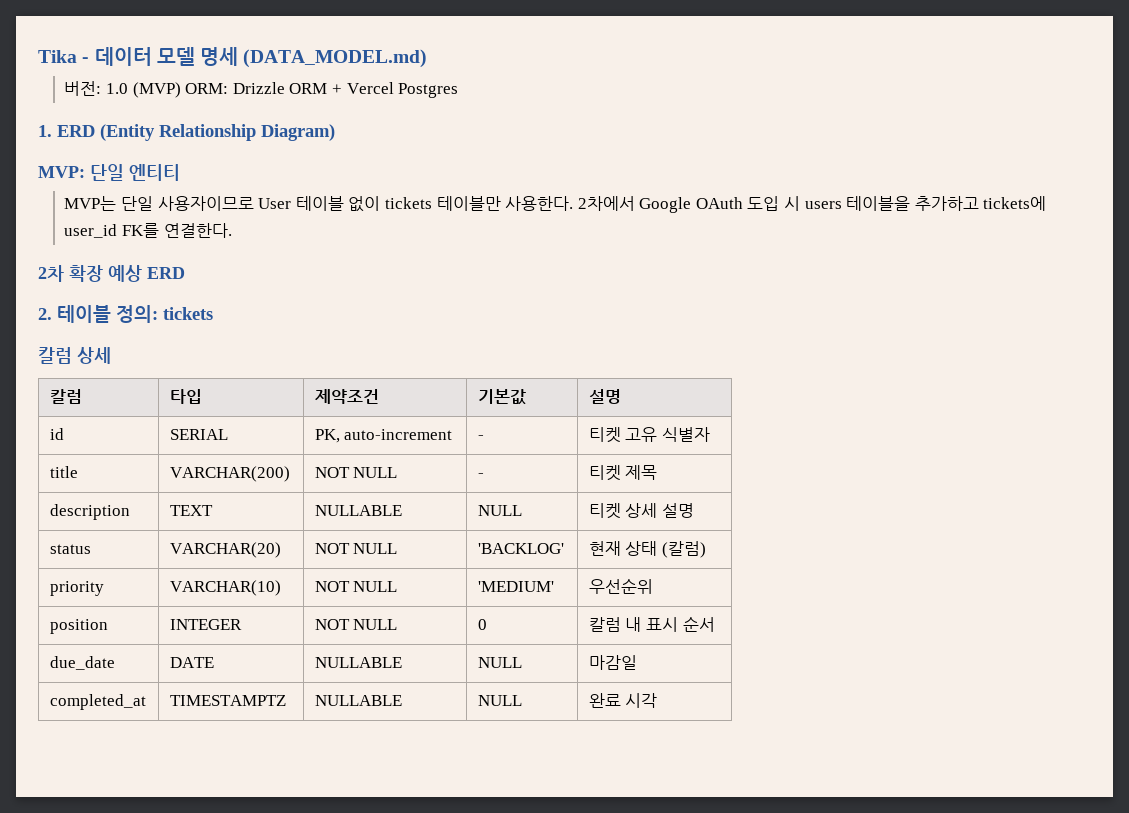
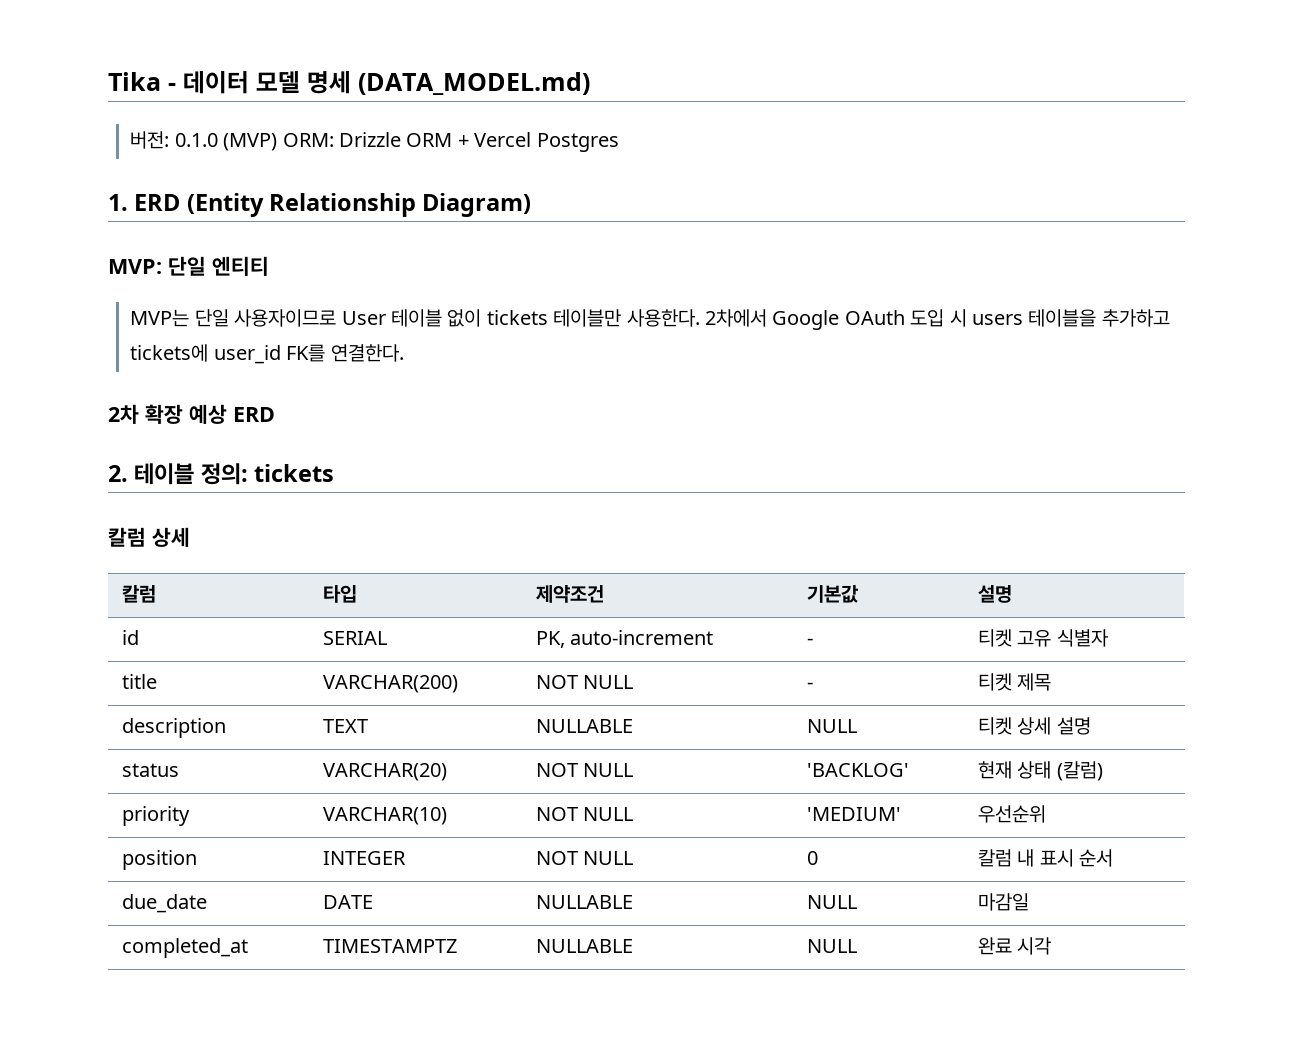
- 버전: 1.0 (MVP) ORM: Drizzle ORM + Vercel Postgres
+ 버전: 0.1.0 (MVP) ORM: Drizzle ORM + Vercel Postgres

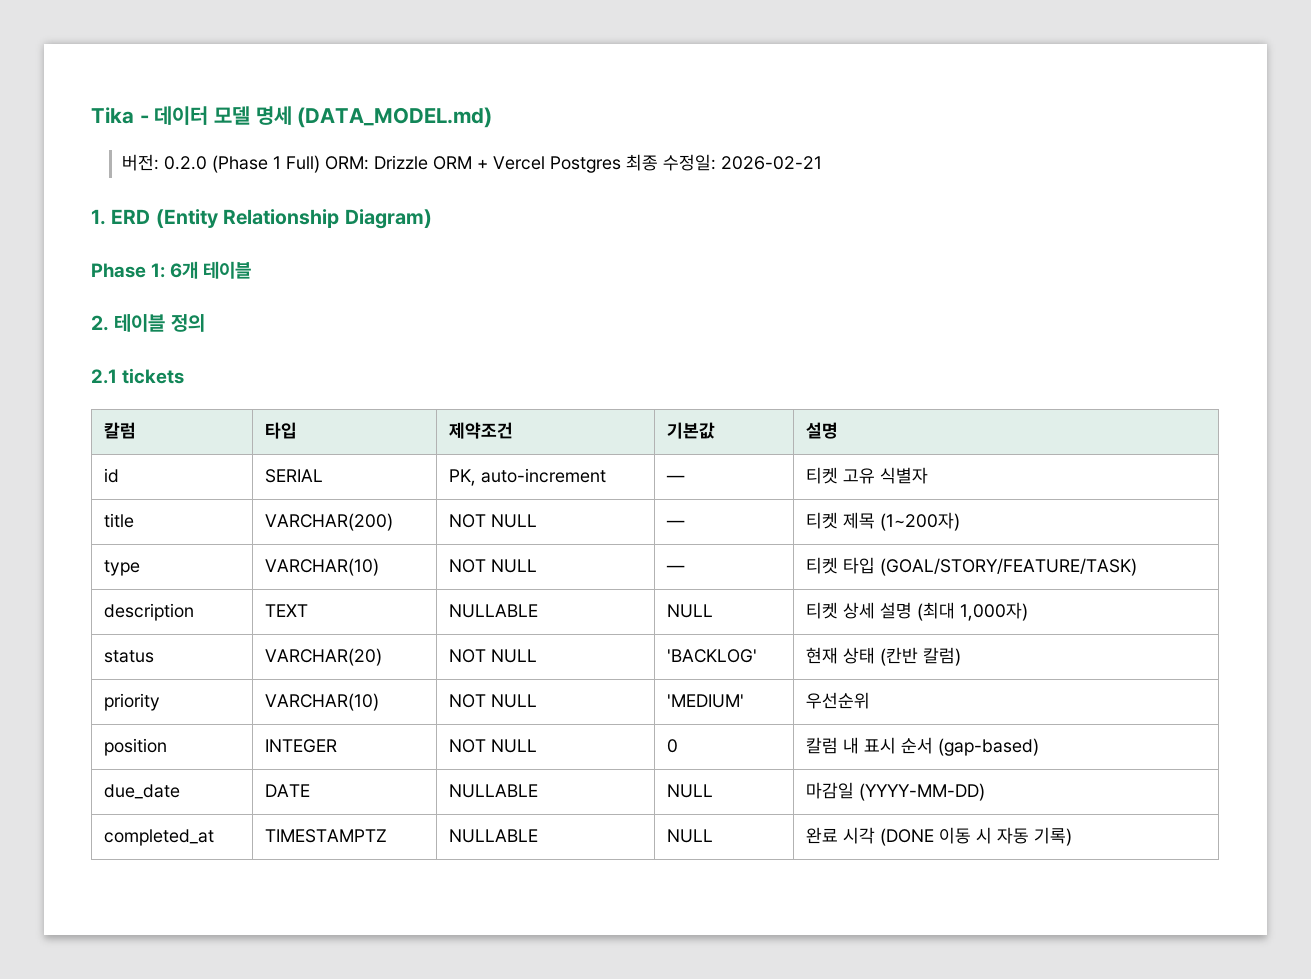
- 버전: 0.1.0 (MVP) ORM: Drizzle ORM + Vercel Postgres
+ 버전: 0.2.0 (Phase 1 Full) ORM: Drizzle ORM + Vercel Postgres 최종 수정일: 2026-02-21
- MVP: 단일 엔티티
- MVP는 단일 사용자이므로 User 테이블 없이 tickets 테이블만 사용한다. 2차에서 Google OAuth 도입 시 users 테이블을 추가하고 tickets에 user_id FK를 연결한다.
- 2차 확장 예상 ERD
+ Phase 1: 6개 테이블
- 2. 테이블 정의: tickets
- 칼럼 상세
+ 2. 테이블 정의
+ 2.1 tickets
- id | SERIAL | PK, auto-increment | - | 티켓 고유 식별자
+ id | SERIAL | PK, auto-increment | — | 티켓 고유 식별자
- title | VARCHAR(200) | NOT NULL | - | 티켓 제목
+ title | VARCHAR(200) | NOT NULL | — | 티켓 제목 (1~200자)
+ type | VARCHAR(10) | NOT NULL | — | 티켓 타입 (GOAL/STORY/FEATURE/TASK)
- description | TEXT | NULLABLE | NULL | 티켓 상세 설명
+ description | TEXT | NULLABLE | NULL | 티켓 상세 설명 (최대 1,000자)
- status | VARCHAR(20) | NOT NULL | 'BACKLOG' | 현재 상태 (칼럼)
+ status | VARCHAR(20) | NOT NULL | 'BACKLOG' | 현재 상태 (칸반 칼럼)
- position | INTEGER | NOT NULL | 0 | 칼럼 내 표시 순서
+ position | INTEGER | NOT NULL | 0 | 칼럼 내 표시 순서 (gap-based)
- due_date | DATE | NULLABLE | NULL | 마감일
+ due_date | DATE | NULLABLE | NULL | 마감일 (YYYY-MM-DD)
- completed_at | TIMESTAMPTZ | NULLABLE | NULL | 완료 시각
+ completed_at | TIMESTAMPTZ | NULLABLE | NULL | 완료 시각 (DONE 이동 시 자동 기록)

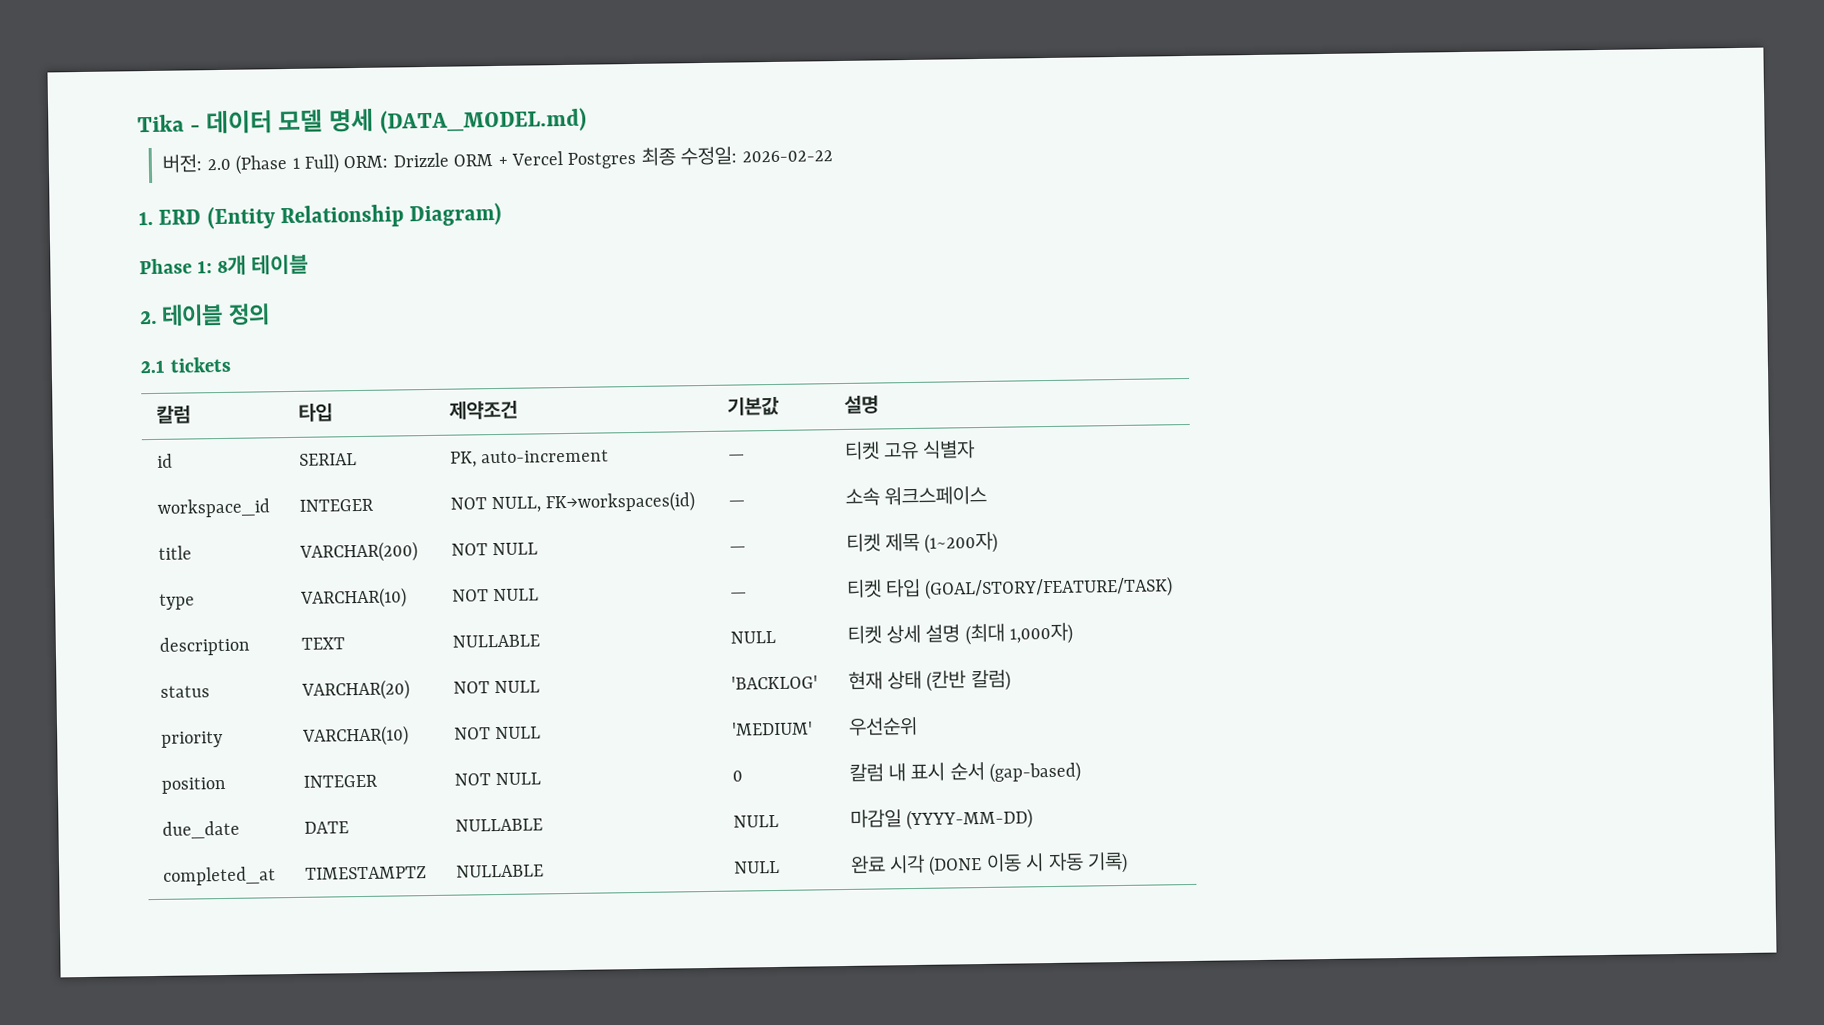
- 버전: 0.2.0 (Phase 1 Full) ORM: Drizzle ORM + Vercel Postgres 최종 수정일: 2026-02-21
+ 버전: 2.0 (Phase 1 Full) ORM: Drizzle ORM + Vercel Postgres 최종 수정일: 2026-02-22
- Phase 1: 6개 테이블
+ Phase 1: 8개 테이블
+ workspace_id | INTEGER | NOT NULL, FK→workspaces(id) | — | 소속 워크스페이스

